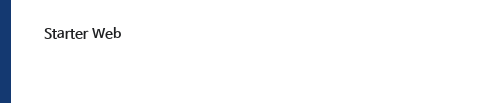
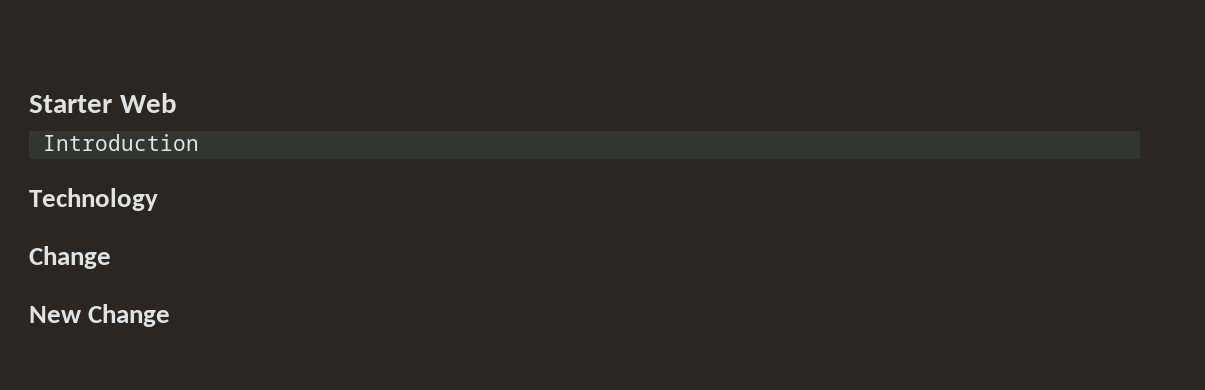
+ Introduction
+ Technology
+ Change
+ New Change

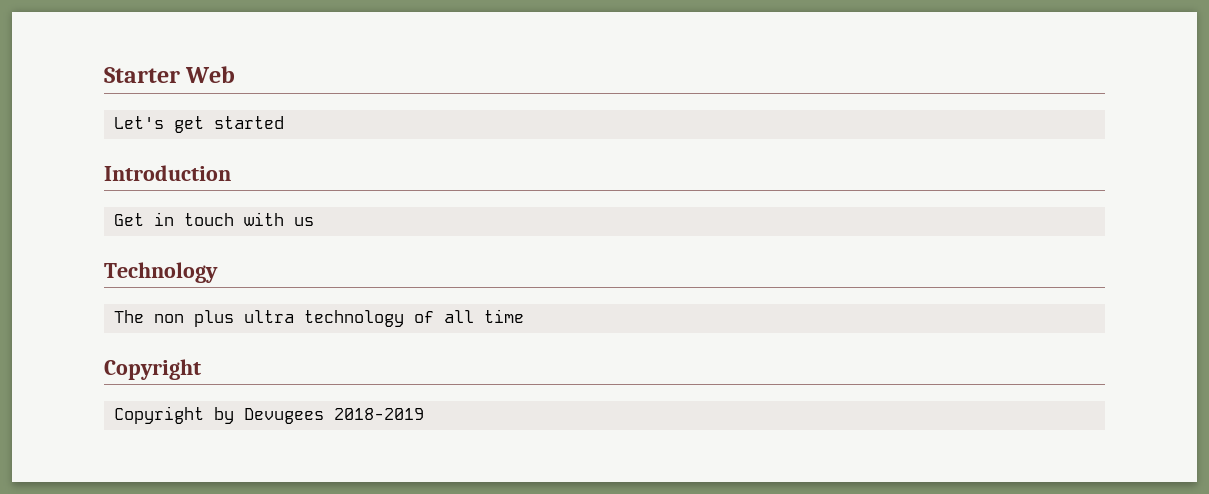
+ Let's get started
  Introduction
+ Get in touch with us
  Technology
- Change
- New Change
+ The non plus ultra technology of all time
+ Copyright
+ Copyright by Devugees 2018-2019

